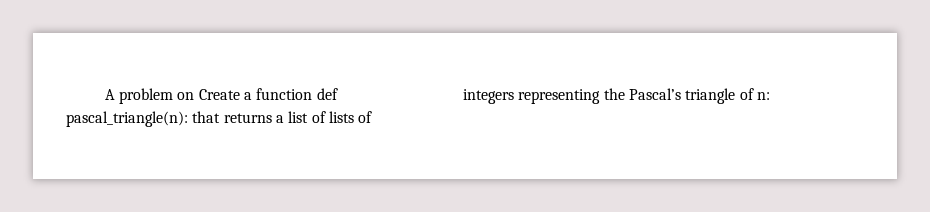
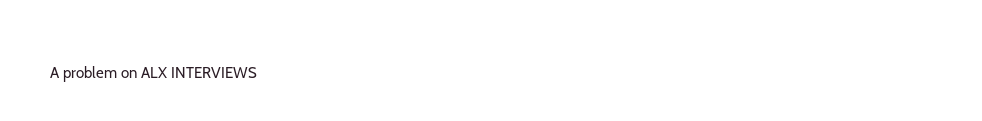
- A problem on Create a function def pascal_triangle(n): that returns a list of lists of integers representing the Pascal’s triangle of n:
+ A problem on ALX INTERVIEWS

